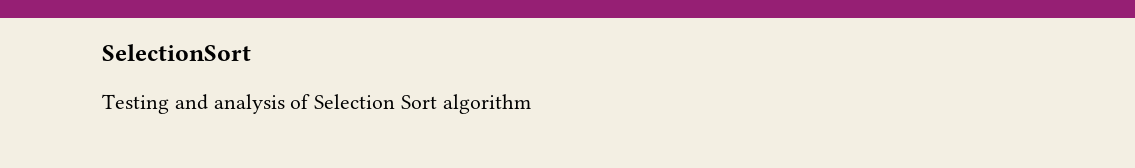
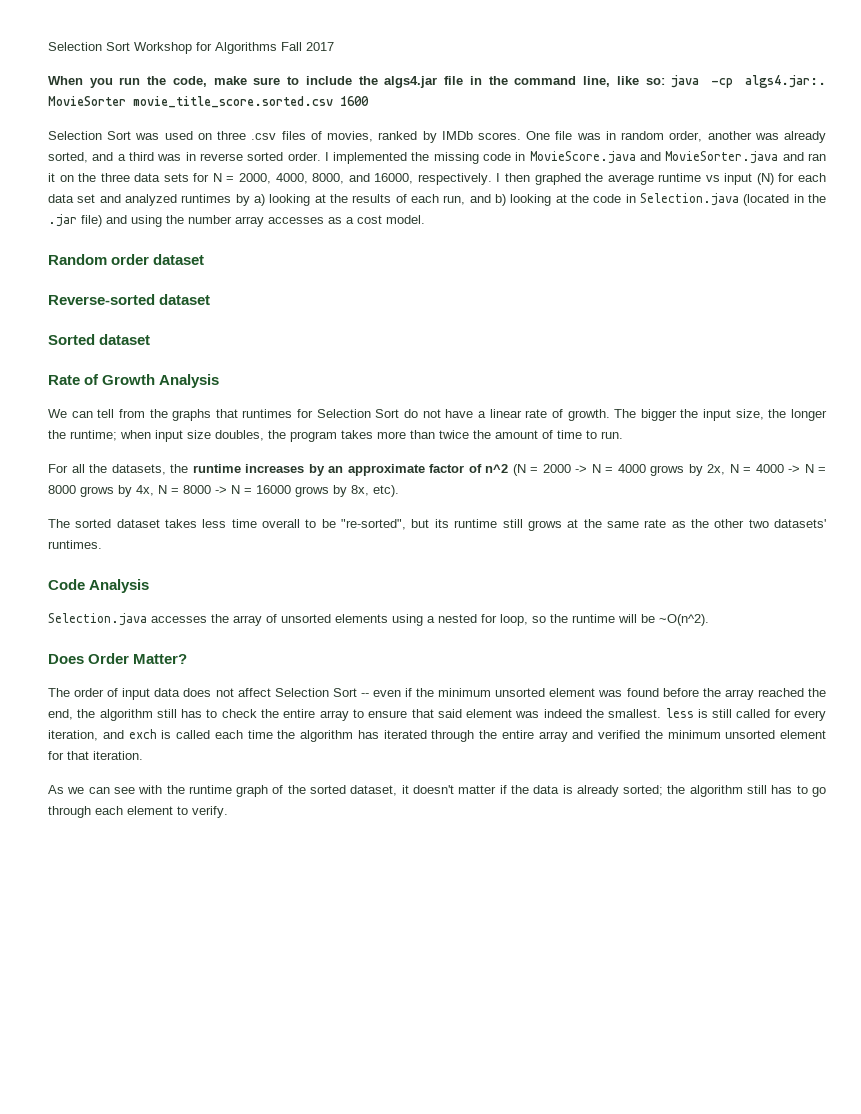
- SelectionSort
- Testing and analysis of Selection Sort algorithm
+ Selection Sort Workshop for Algorithms Fall 2017
+ When you run the code, make sure to include the algs4.jar file in the command line, like so: java -cp algs4.jar:. MovieSorter movie_title_score.sorted.csv 1600
+ Selection Sort was used on three .csv files of movies, ranked by IMDb scores. One file was in random order, another was already sorted, and a third was in reverse sorted order. I implemented the missing code in MovieScore.java and MovieSorter.java and ran it on the three data sets for N = 2000, 4000, 8000, and 16000, respectively. I then graphed the average runtime vs input (N) for each data set and analyzed runtimes by a) looking at the results of each run, and b) looking at the code in Selection.java (located in the .jar file) and using the number array accesses as a cost model.
+ Random order dataset
+ Reverse-sorted dataset
+ Sorted dataset
+ Rate of Growth Analysis
+ We can tell from the graphs that runtimes for Selection Sort do not have a linear rate of growth. The bigger the input size, the longer the runtime; when input size doubles, the program takes more than twice the amount of time to run.
+ For all the datasets, the runtime increases by an approximate factor of n^2 (N = 2000 -> N = 4000 grows by 2x, N = 4000 -> N = 8000 grows by 4x, N = 8000 -> N = 16000 grows by 8x, etc).
+ The sorted dataset takes less time overall to be "re-sorted", but its runtime still grows at the same rate as the other two datasets' runtimes.
+ Code Analysis
+ Selection.java accesses the array of unsorted elements using a nested for loop, so the runtime will be ~O(n^2).
+ Does Order Matter?
+ The order of input data does not affect Selection Sort -- even if the minimum unsorted element was found before the array reached the end, the algorithm still has to check the entire array to ensure that said element was indeed the smallest. less is still called for every iteration, and exch is called each time the algorithm has iterated through the entire array and verified the minimum unsorted element for that iteration.
+ As we can see with the runtime graph of the sorted dataset, it doesn't matter if the data is already sorted; the algorithm still has to go through each element to verify.

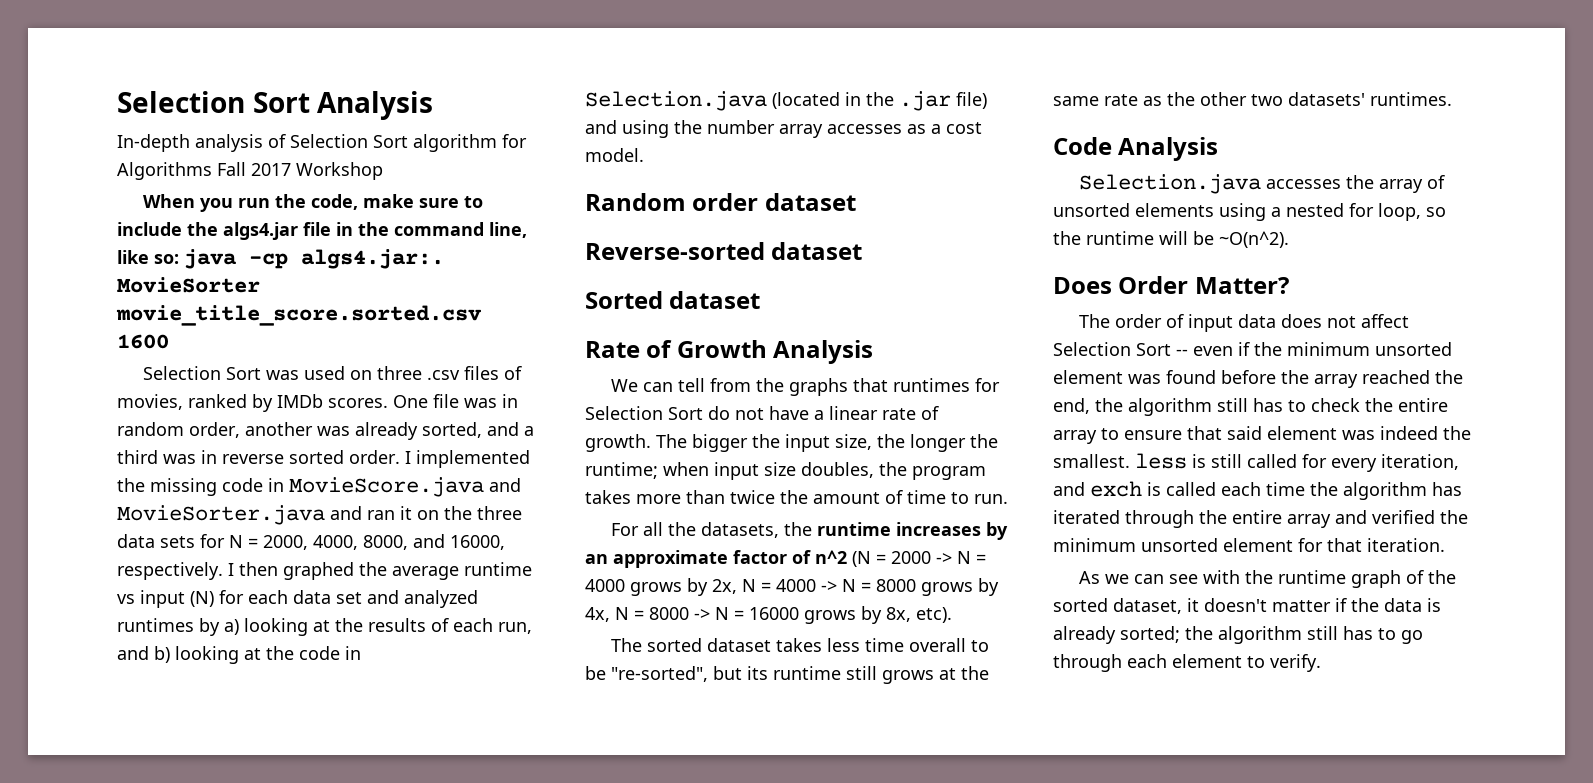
- Selection Sort Workshop for Algorithms Fall 2017
+ Selection Sort Analysis
+ In-depth analysis of Selection Sort algorithm for Algorithms Fall 2017 Workshop

